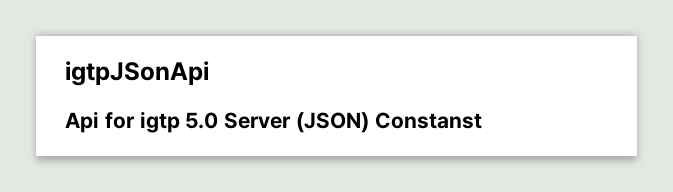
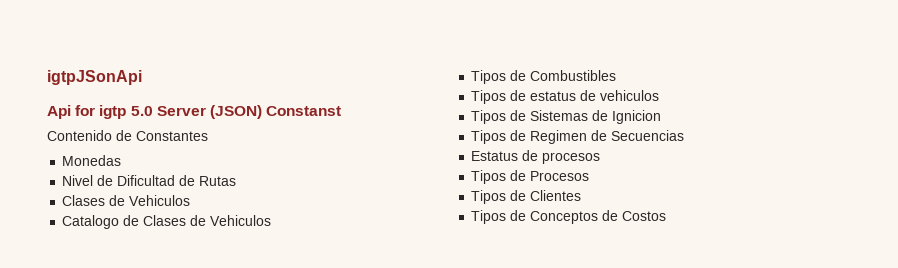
+ Contenido de Constantes
+ Monedas
+ Nivel de Dificultad de Rutas
+ Clases de Vehiculos
+ Catalogo de Clases de Vehiculos
+ Tipos de Combustibles
+ Tipos de estatus de vehiculos
+ Tipos de Sistemas de Ignicion
+ Tipos de Regimen de Secuencias
+ Estatus de procesos
+ Tipos de Procesos
+ Tipos de Clientes
+ Tipos de Conceptos de Costos

